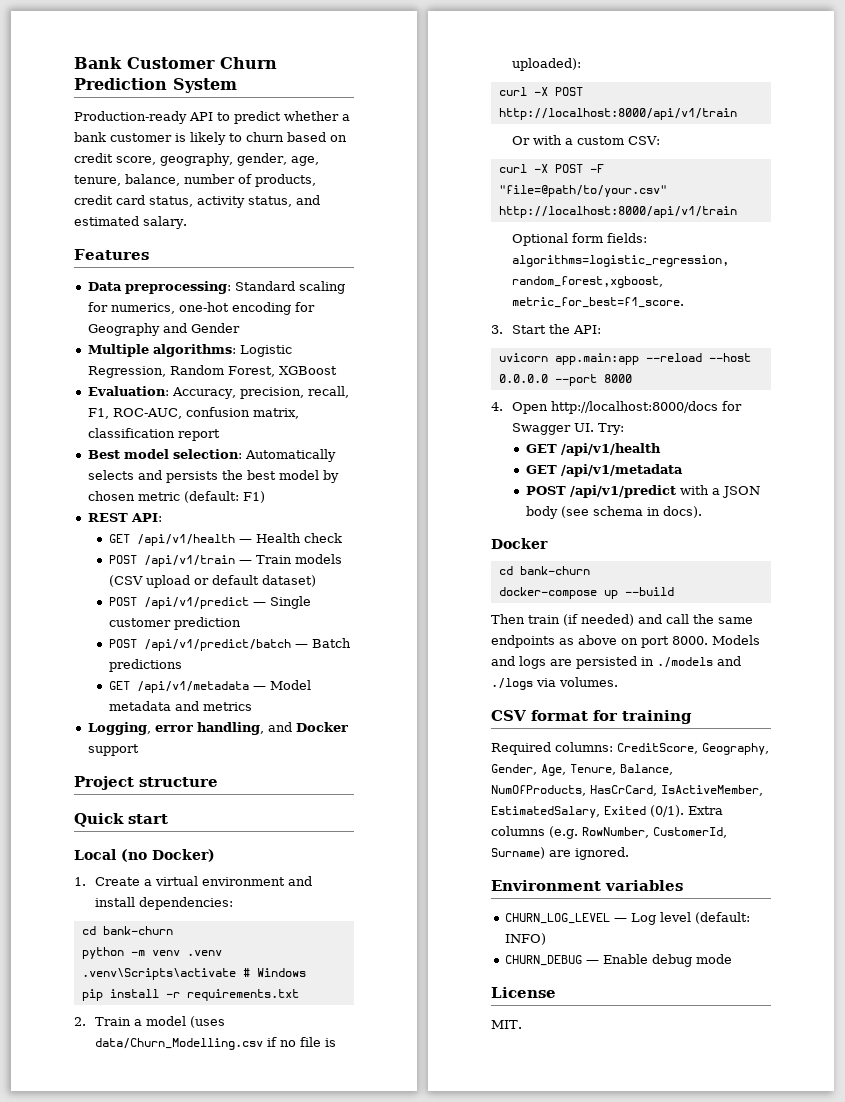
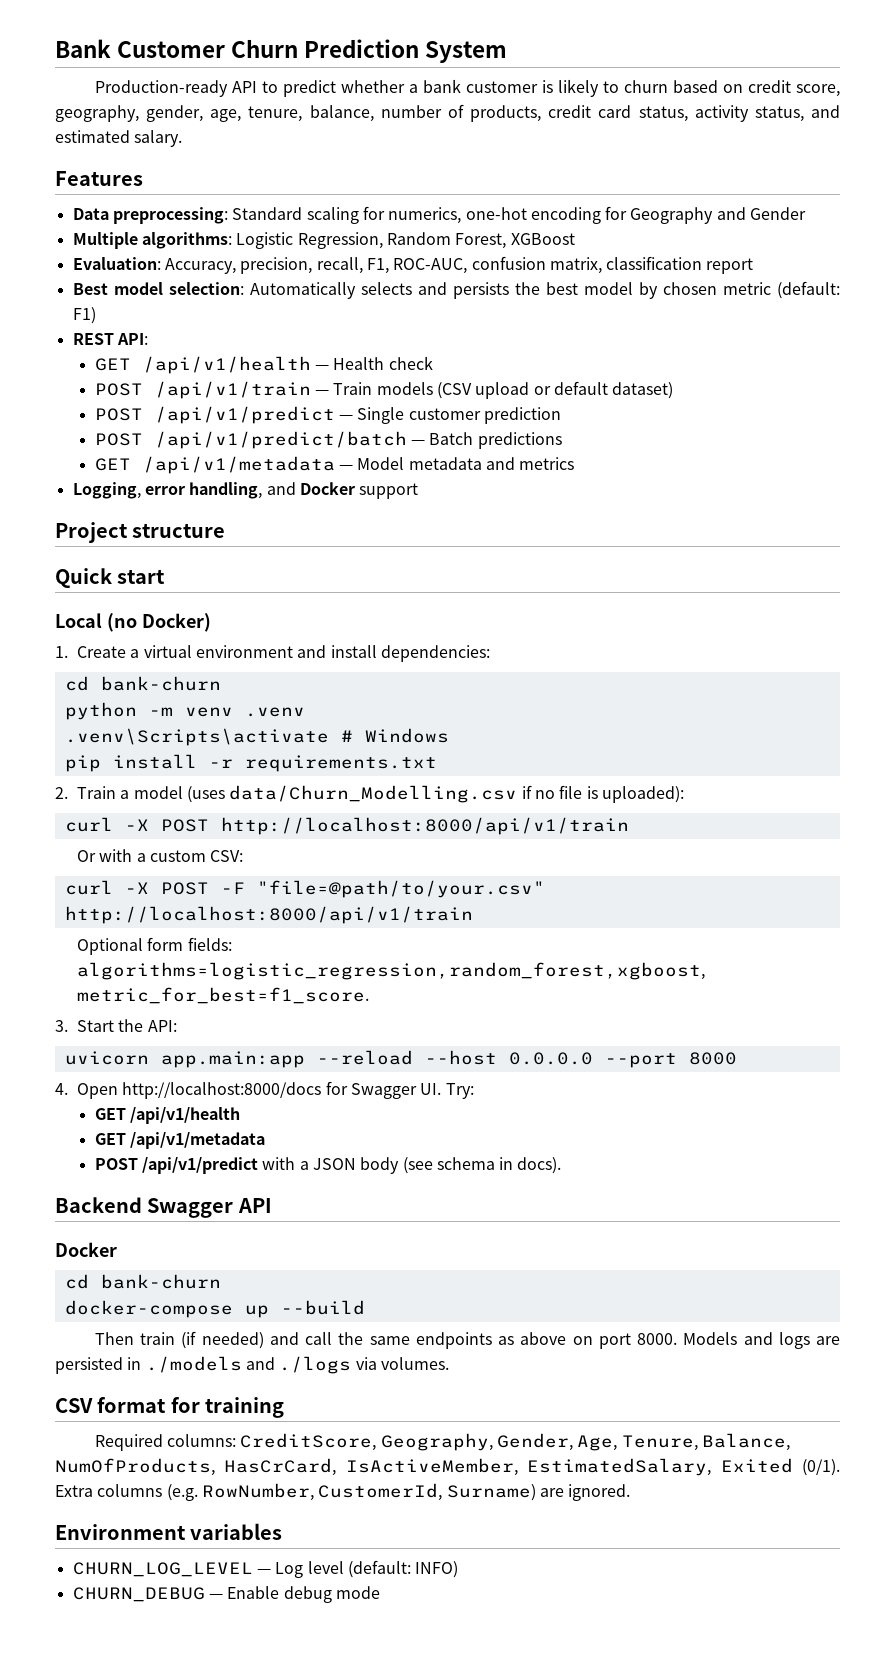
+ Backend Swagger API
- License
- MIT.

